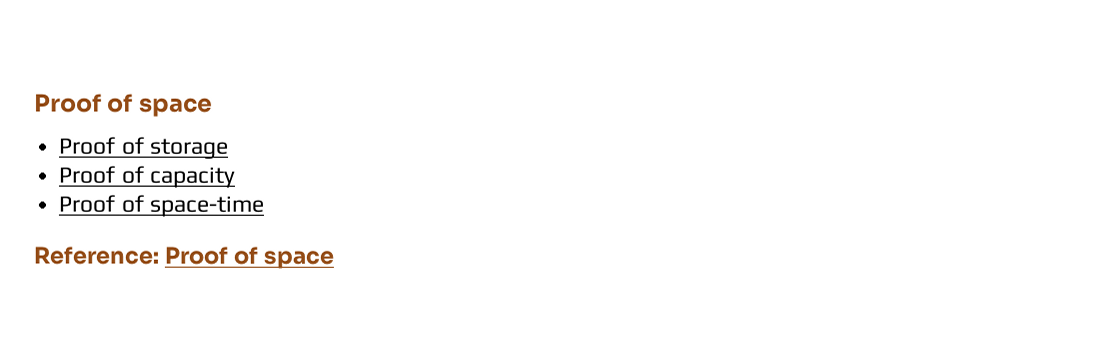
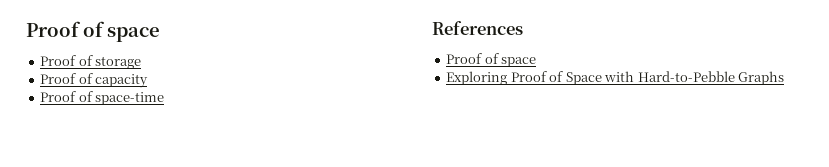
- Reference: Proof of space
+ References
+ Proof of space
+ Exploring Proof of Space with Hard-to-Pebble Graphs

